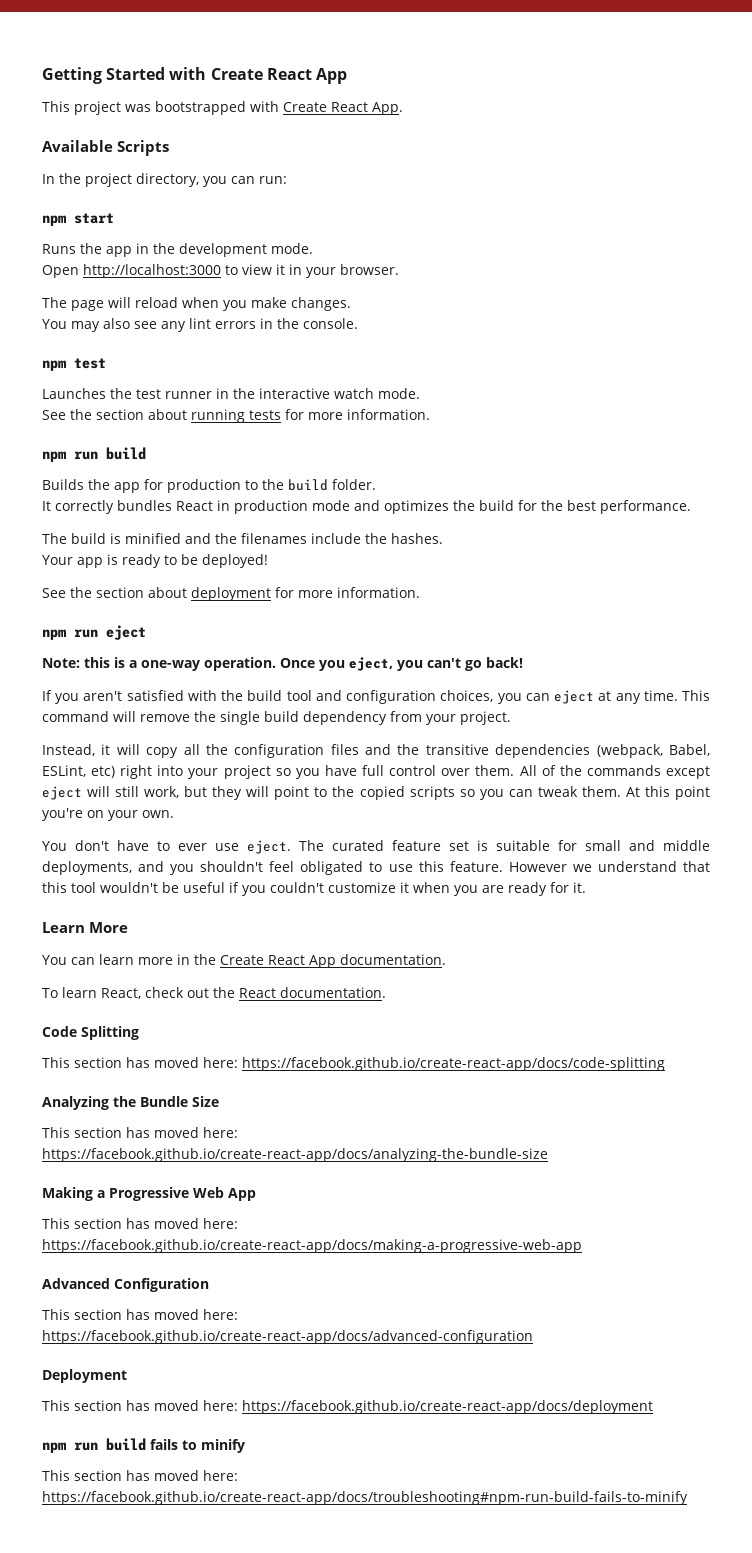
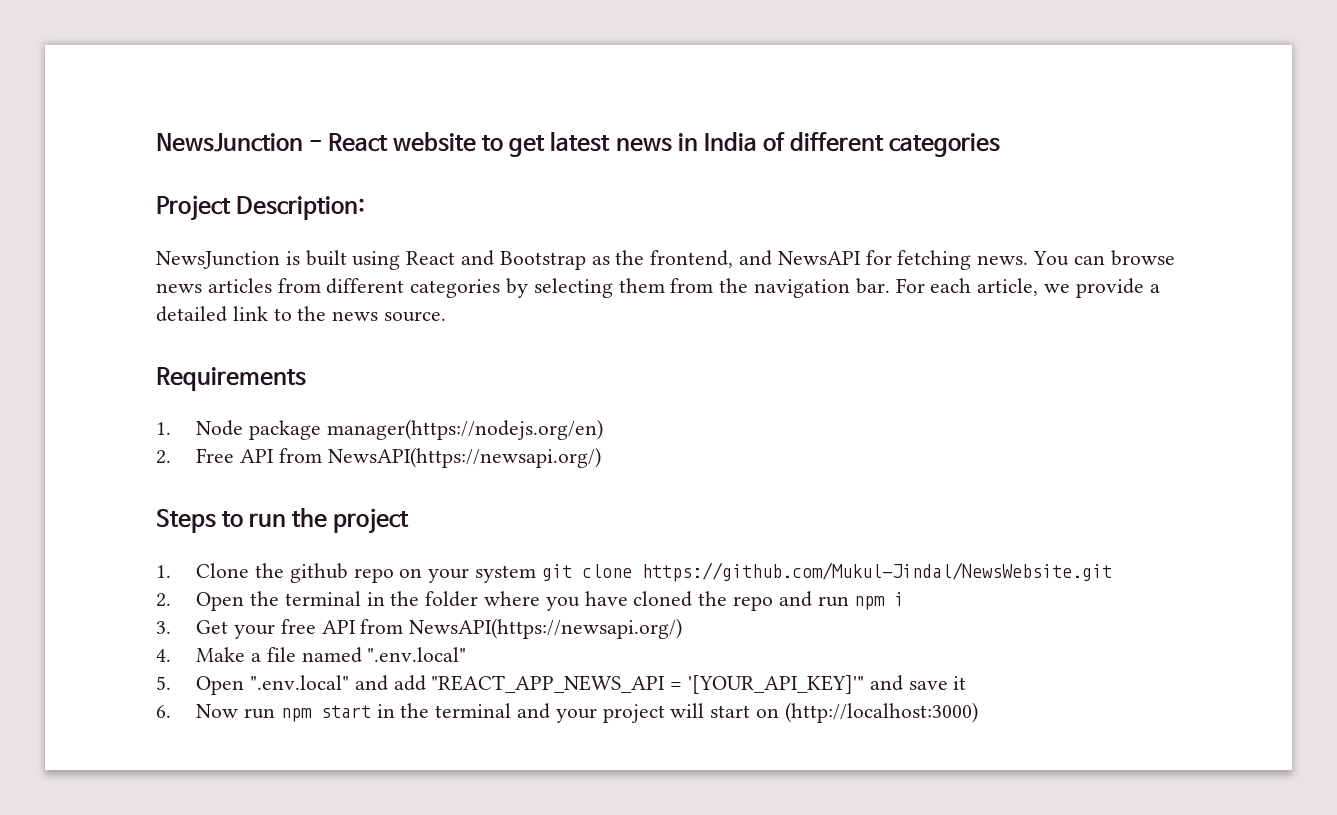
- Getting Started with Create React App
- This project was bootstrapped with Create React App.
- Available Scripts
- In the project directory, you can run:
- npm start
- Runs the app in the development mode.
- Open http://localhost:3000 to view it in your browser.
- The page will reload when you make changes.
- You may also see any lint errors in the console.
- npm test
- Launches the test runner in the interactive watch mode.
- See the section about running tests for more information.
- npm run build
- Builds the app for production to the build folder.
- It correctly bundles React in production mode and optimizes the build for the best performance.
- The build is minified and the filenames include the hashes.
- Your app is ready to be deployed!
- See the section about deployment for more information.
- npm run eject
- Note: this is a one-way operation. Once you eject, you can't go back!
- If you aren't satisfied with the build tool and configuration choices, you can eject at any time. This command will remove the single build dependency from your project.
- Instead, it will copy all the configuration files and the transitive dependencies (webpack, Babel, ESLint, etc) right into your project so you have full control over them. All of the commands except eject will still work, but they will point to the copied scripts so you can tweak them. At this point you're on your own.
- You don't have to ever use eject. The curated feature set is suitable for small and middle deployments, and you shouldn't feel obligated to use this feature. However we understand that this tool wouldn't be useful if you couldn't customize it when you are ready for it.
- Learn More
- You can learn more in the Create React App documentation.
- To learn React, check out the React documentation.
- Code Splitting
- This section has moved here: https://facebook.github.io/create-react-app/docs/code-splitting
- Analyzing the Bundle Size
- This section has moved here: https://facebook.github.io/create-react-app/docs/analyzing-the-bundle-size
- Making a Progressive Web App
- This section has moved here: https://facebook.github.io/create-react-app/docs/making-a-progressive-web-app
- Advanced Configuration
- This section has moved here: https://facebook.github.io/create-react-app/docs/advanced-configuration
- Deployment
- This section has moved here: https://facebook.github.io/create-react-app/docs/deployment
- npm run build fails to minify
- This section has moved here: https://facebook.github.io/create-react-app/docs/troubleshooting#npm-run-build-fails-to-minify
+ NewsJunction - React website to get latest news in India of different categories
+ Project Description:
+ NewsJunction is built using React and Bootstrap as the frontend, and NewsAPI for fetching news. You can browse news articles from different categories by selecting them from the navigation bar. For each article, we provide a detailed link to the news source.
+ Requirements
+ 1. Node package manager(https://nodejs.org/en)
+ 2. Free API from NewsAPI(https://newsapi.org/)
+ Steps to run the project
+ 1. Clone the github repo on your system git clone https://github.com/Mukul-Jindal/NewsWebsite.git
+ 2. Open the terminal in the folder where you have cloned the repo and run npm i
+ 3. Get your free API from NewsAPI(https://newsapi.org/)
+ 4. Make a file named ".env.local"
+ 5. Open ".env.local" and add "REACT_APP_NEWS_API = '[YOUR_API_KEY]'" and save it
+ 6. Now run npm start in the terminal and your project will start on (http://localhost:3000)

